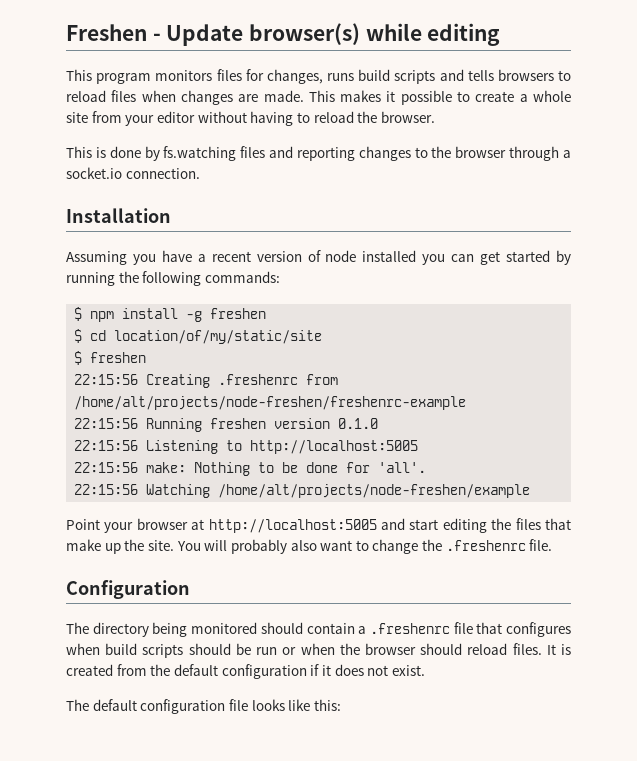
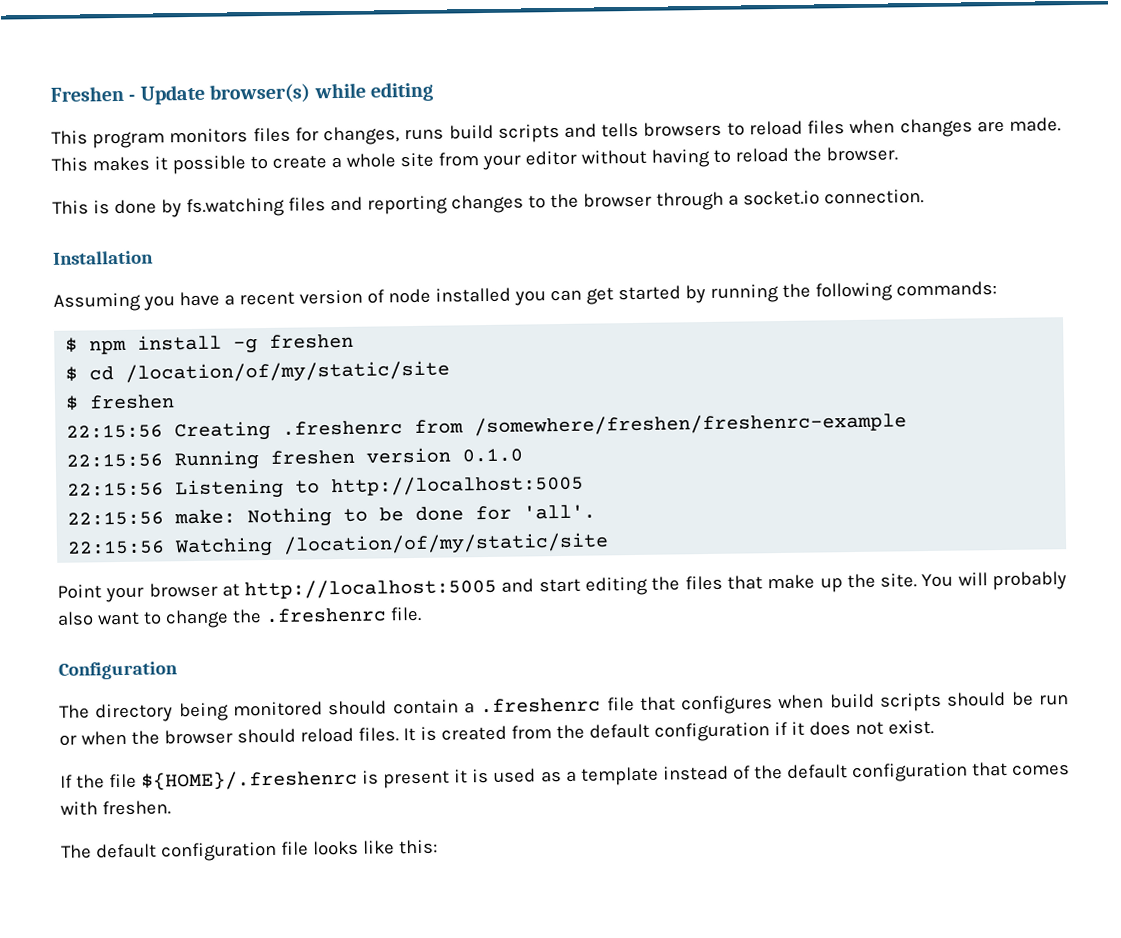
- $ cd location/of/my/static/site
+ $ cd /location/of/my/static/site
- 22:15:56 Creating .freshenrc from /home/alt/projects/node-freshen/freshenrc-example
+ 22:15:56 Creating .freshenrc from /somewhere/freshen/freshenrc-example
- 22:15:56 Watching /home/alt/projects/node-freshen/example
+ 22:15:56 Watching /location/of/my/static/site
+ If the file ${HOME}/.freshenrc is present it is used as a template instead of the default configuration that comes with freshen.

